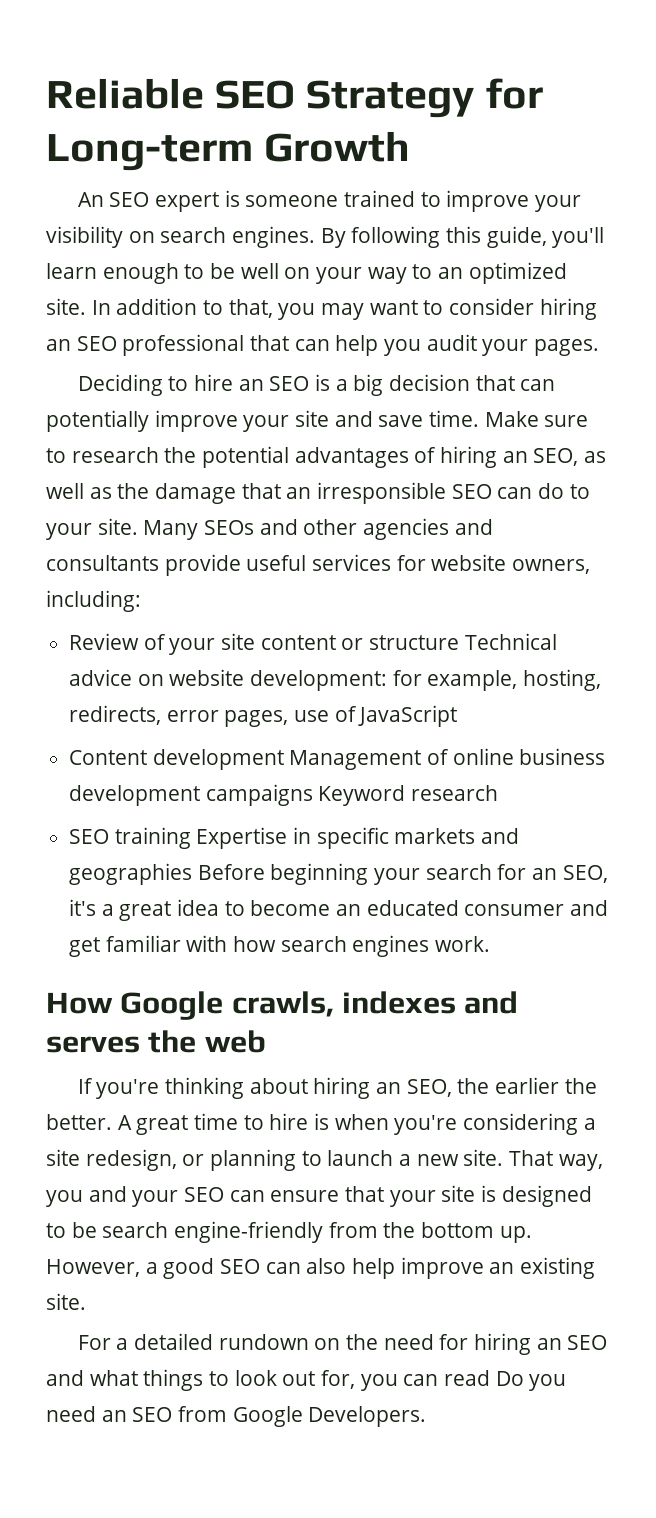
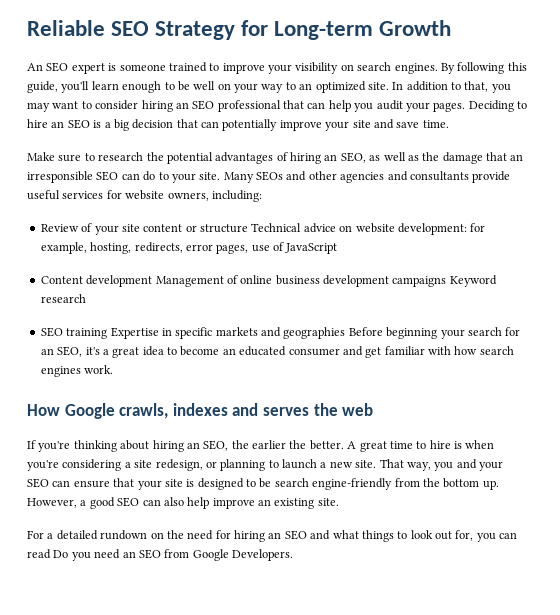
- In addition to that, you may want to consider hiring an SEO professional that can help you audit your pages.
- Deciding to hire an SEO is a big decision that can potentially improve your site and save time. Make sure to research the potential advantages of hiring an SEO, as well as the damage that an irresponsible SEO can do to your site.
+ In addition to that, you may want to consider hiring an SEO professional that can help you audit your pages. Deciding to hire an SEO is a big decision that can potentially improve your site and save time.
+ Make sure to research the potential advantages of hiring an SEO, as well as the damage that an irresponsible SEO can do to your site.

